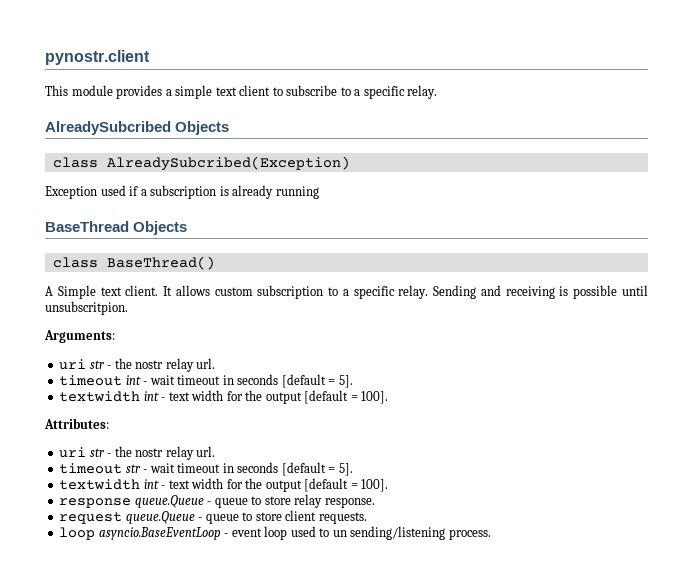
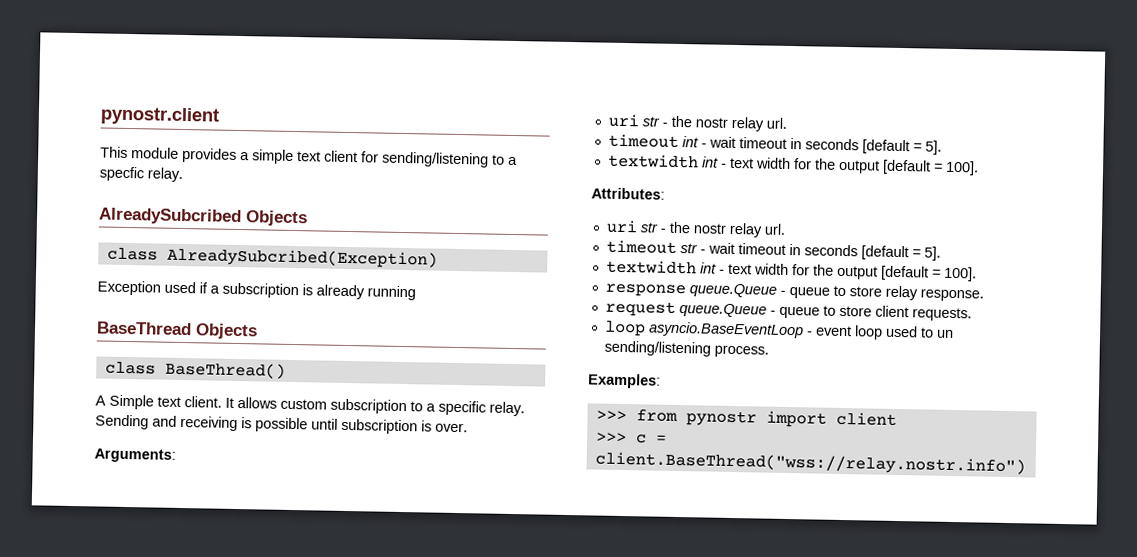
- This module provides a simple text client to subscribe to a specific relay.
+ This module provides a simple text client for sending/listening to a specfic relay.
- Sending and receiving is possible until unsubscritpion.
+ Sending and receiving is possible until subscription is over.
+ Examples:
+ >>> from pynostr import client
+ >>> c = client.BaseThread("wss://relay.nostr.info")

